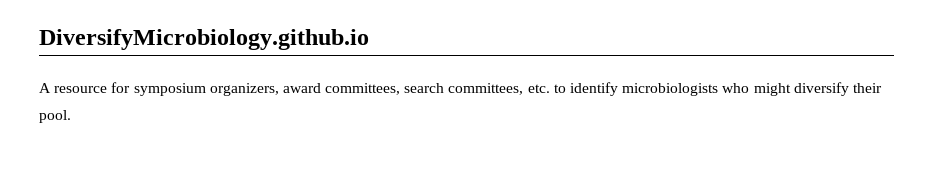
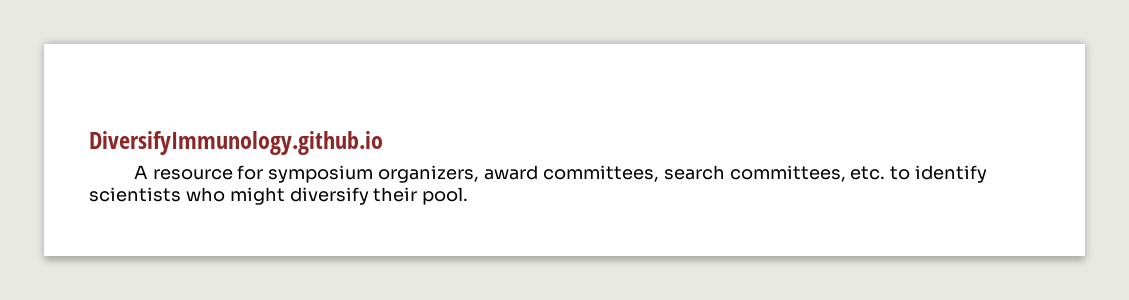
- DiversifyMicrobiology.github.io
+ DiversifyImmunology.github.io
- A resource for symposium organizers, award committees, search committees, etc. to identify microbiologists who might diversify their pool.
+ A resource for symposium organizers, award committees, search committees, etc. to identify scientists who might diversify their pool.

